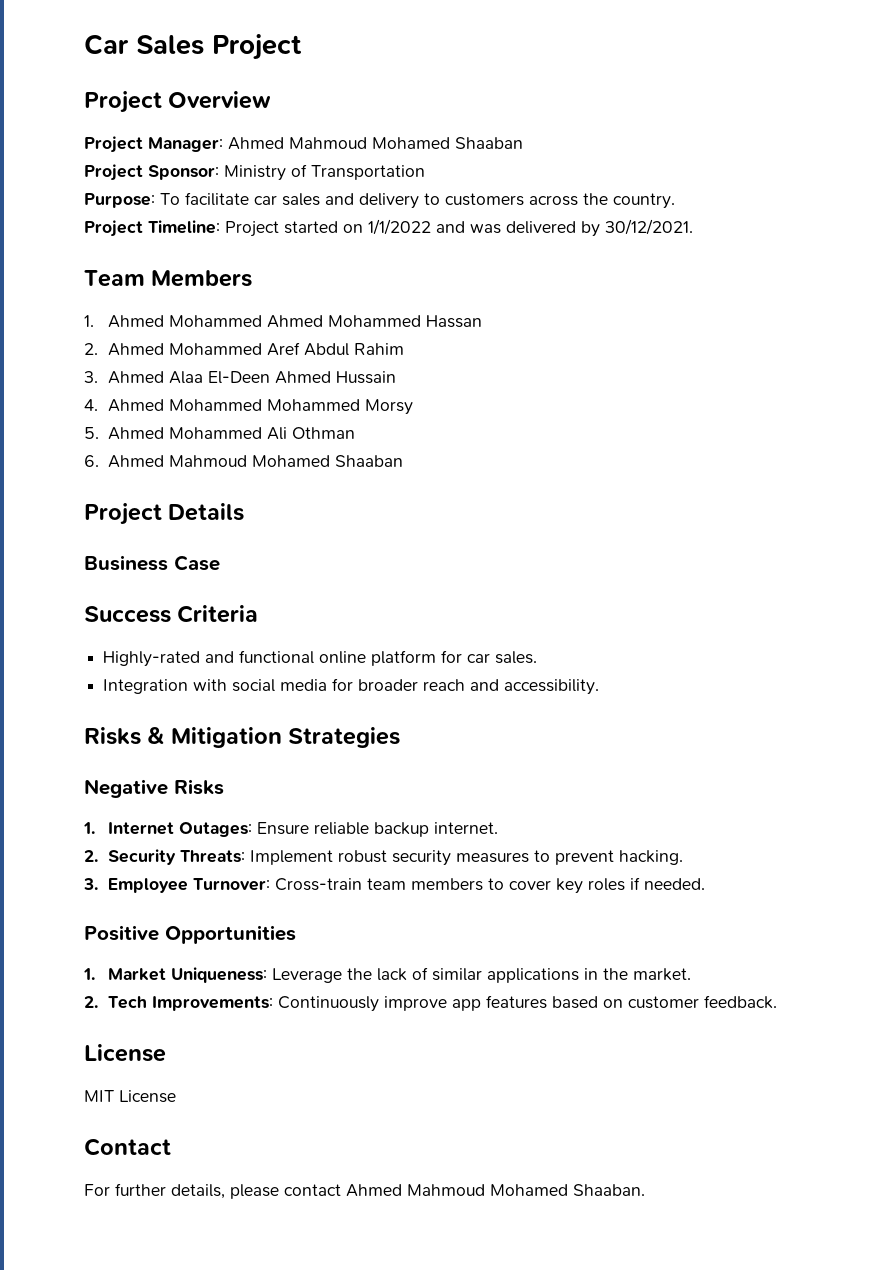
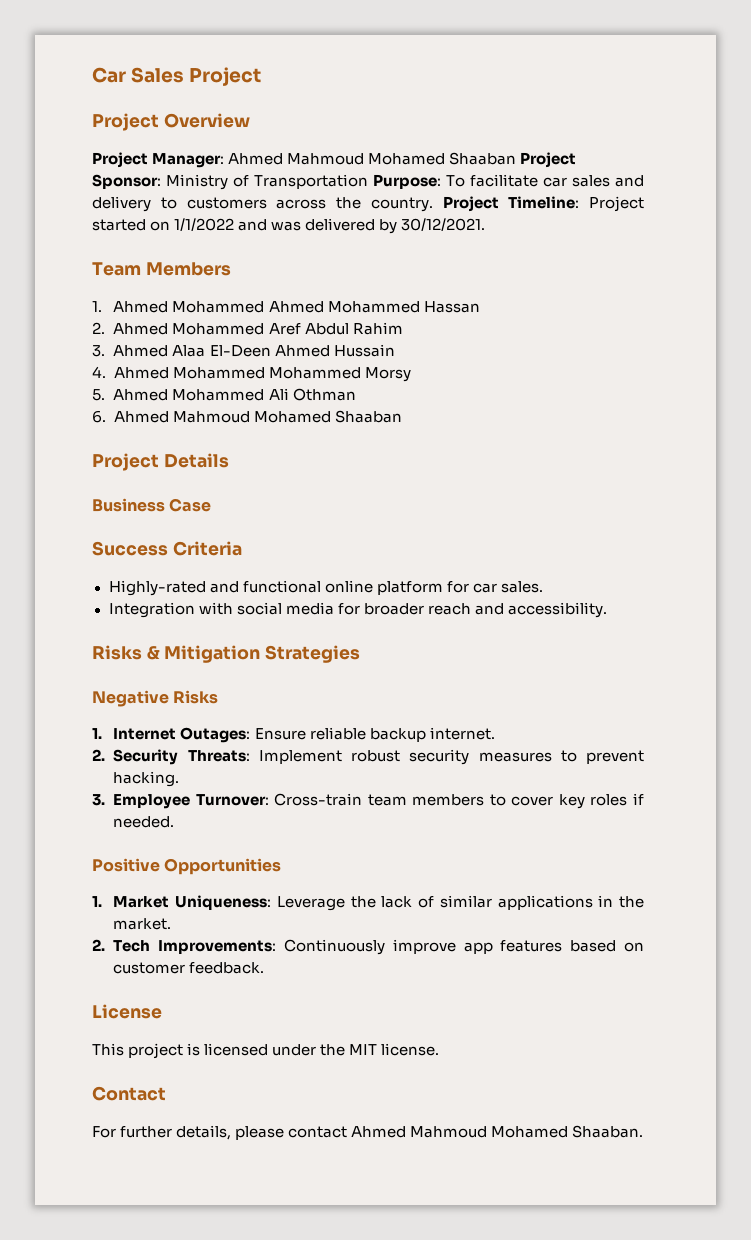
- Project Manager: Ahmed Mahmoud Mohamed Shaaban
- Project Sponsor: Ministry of Transportation
- Purpose: To facilitate car sales and delivery to customers across the country.
- Project Timeline: Project started on 1/1/2022 and was delivered by 30/12/2021.
+ Project Manager: Ahmed Mahmoud Mohamed Shaaban Project Sponsor: Ministry of Transportation Purpose: To facilitate car sales and delivery to customers across the country. Project Timeline: Project started on 1/1/2022 and was delivered by 30/12/2021.
- MIT License
+ This project is licensed under the MIT license.

